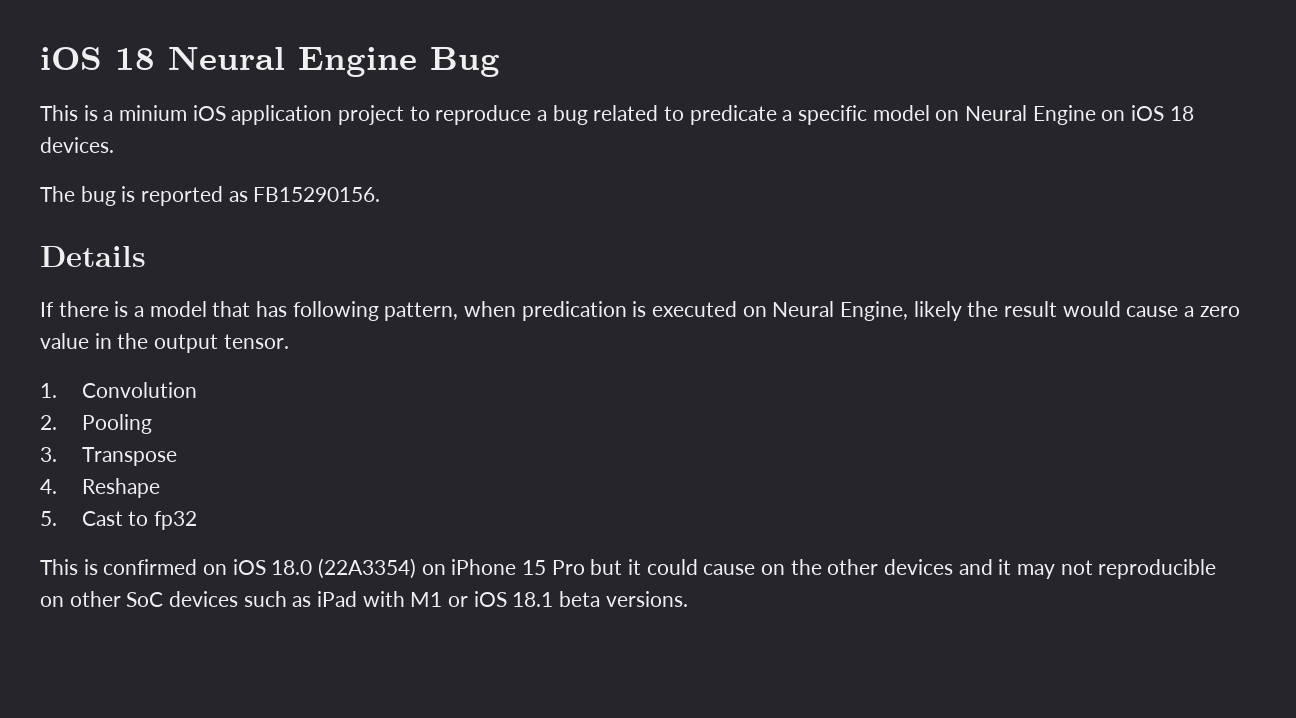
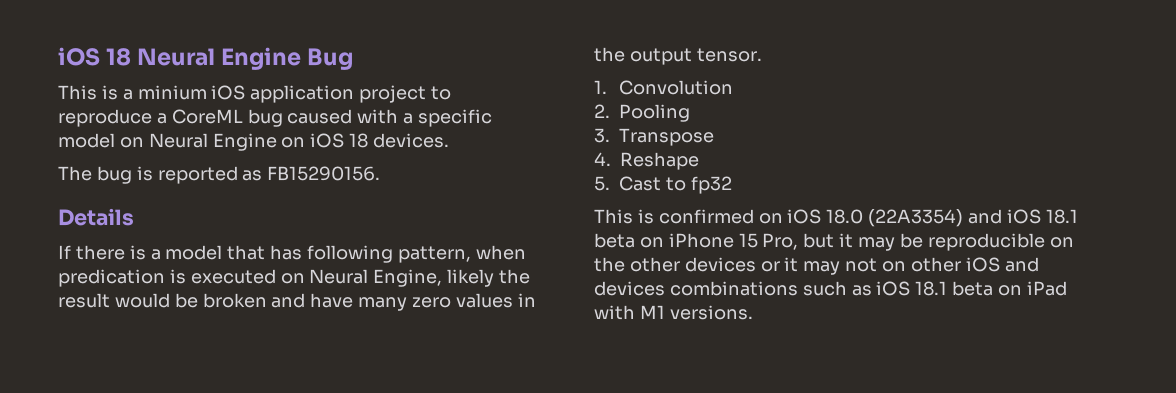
- This is a minium iOS application project to reproduce a bug related to predicate a specific model on Neural Engine on iOS 18 devices.
+ This is a minium iOS application project to reproduce a CoreML bug caused with a specific model on Neural Engine on iOS 18 devices.
- If there is a model that has following pattern, when predication is executed on Neural Engine, likely the result would cause a zero value in the output tensor.
+ If there is a model that has following pattern, when predication is executed on Neural Engine, likely the result would be broken and have many zero values in the output tensor.
- This is confirmed on iOS 18.0 (22A3354) on iPhone 15 Pro but it could cause on the other devices and it may not reproducible on other SoC devices such as iPad with M1 or iOS 18.1 beta versions.
+ This is confirmed on iOS 18.0 (22A3354) and iOS 18.1 beta on iPhone 15 Pro, but it may be reproducible on the other devices or it may not on other iOS and devices combinations such as iOS 18.1 beta on iPad with M1 versions.

